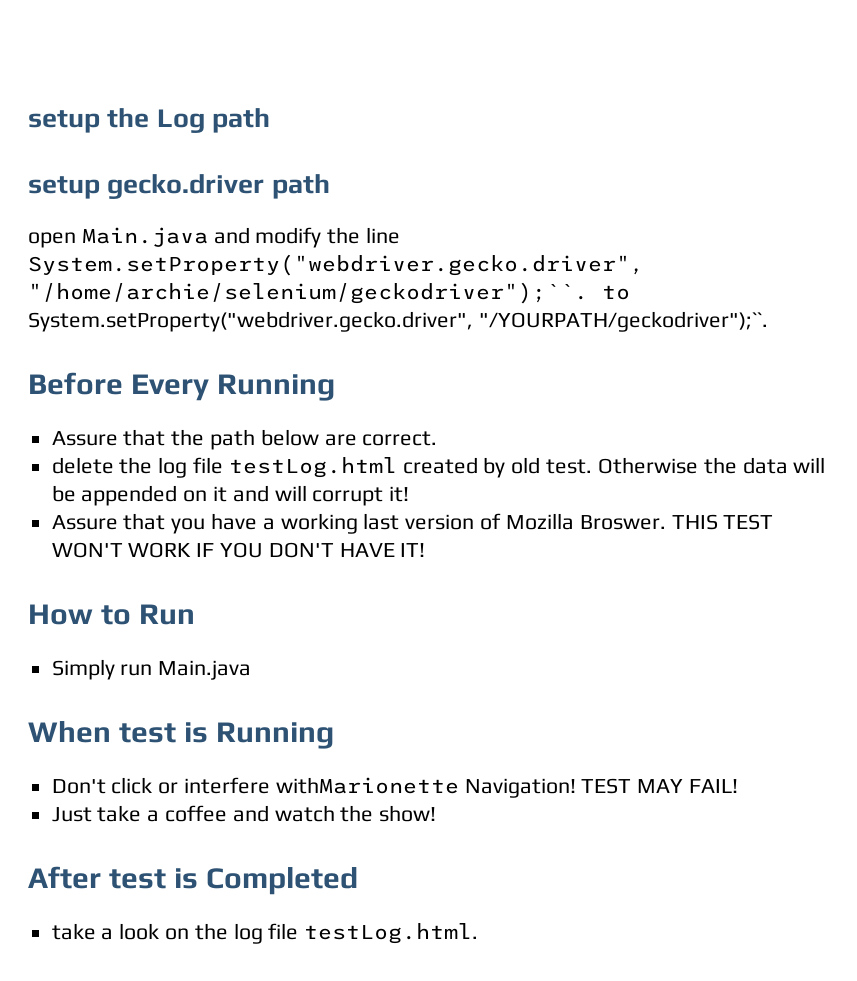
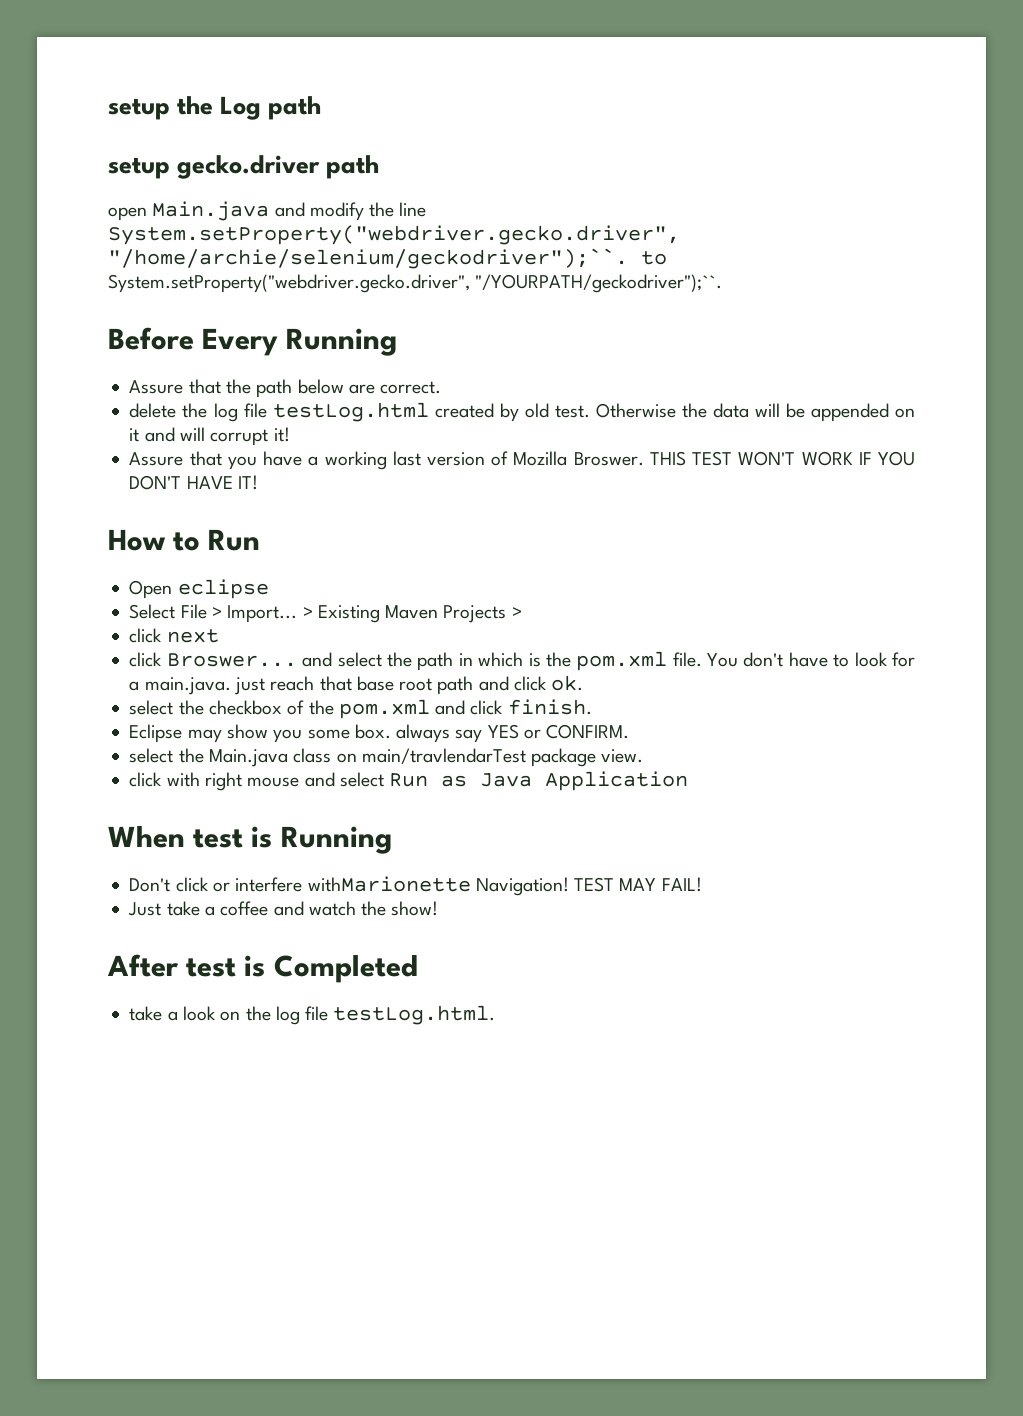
- Simply run Main.java
+ Open eclipse
+ Select File > Import... > Existing Maven Projects >
+ click next
+ click Broswer... and select the path in which is the pom.xml file. You don't have to look for a main.java. just reach that base root path and click ok.
+ select the checkbox of the pom.xml and click finish.
+ Eclipse may show you some box. always say YES or CONFIRM.
+ select the Main.java class on main/travlendarTest package view.
+ click with right mouse and select Run as Java Application

